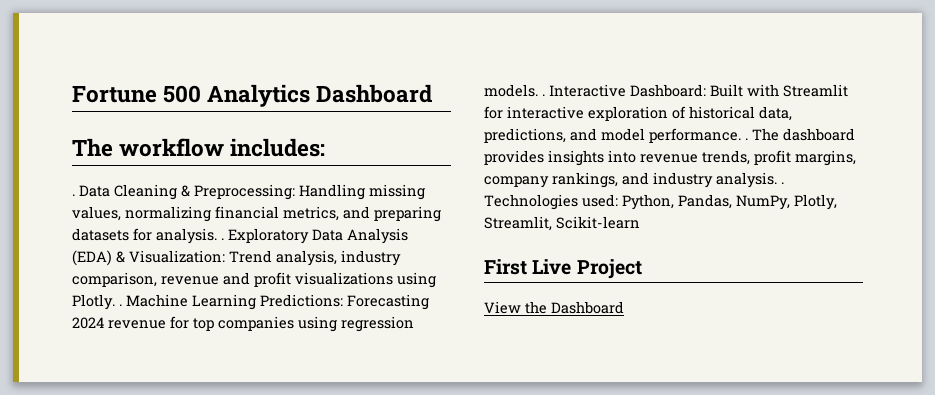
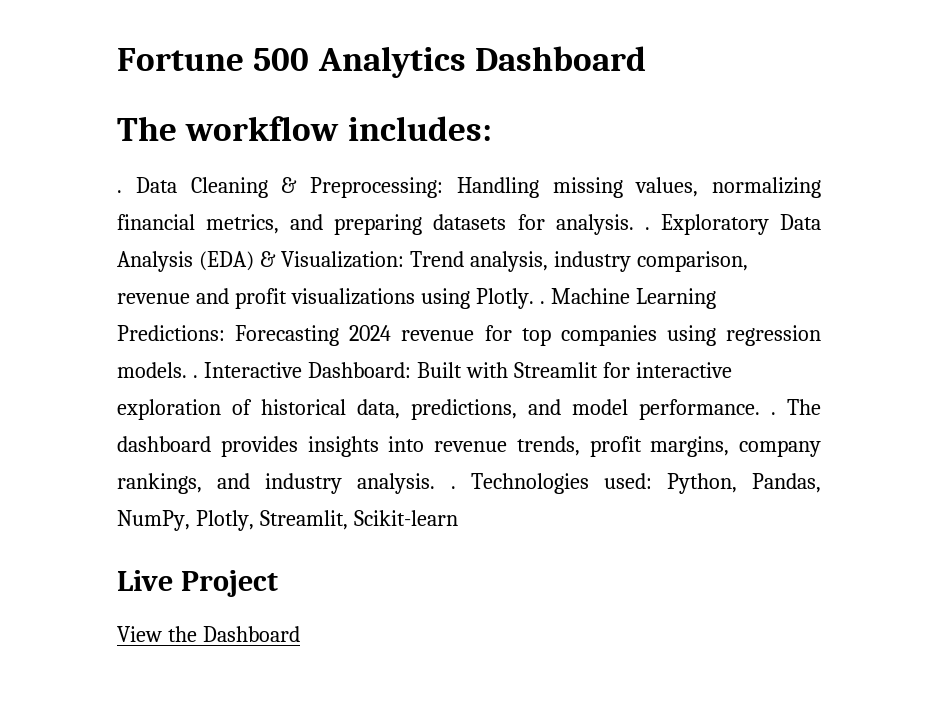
- First Live Project
+ Live Project

